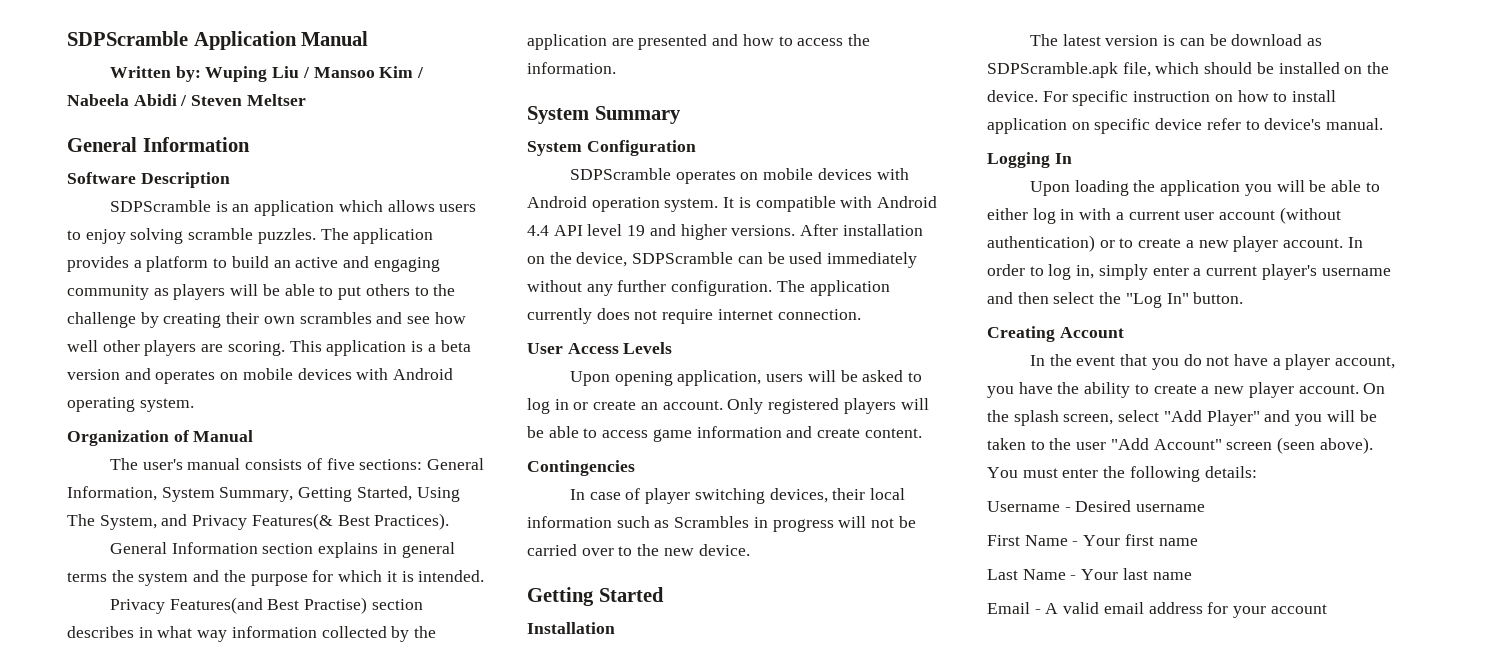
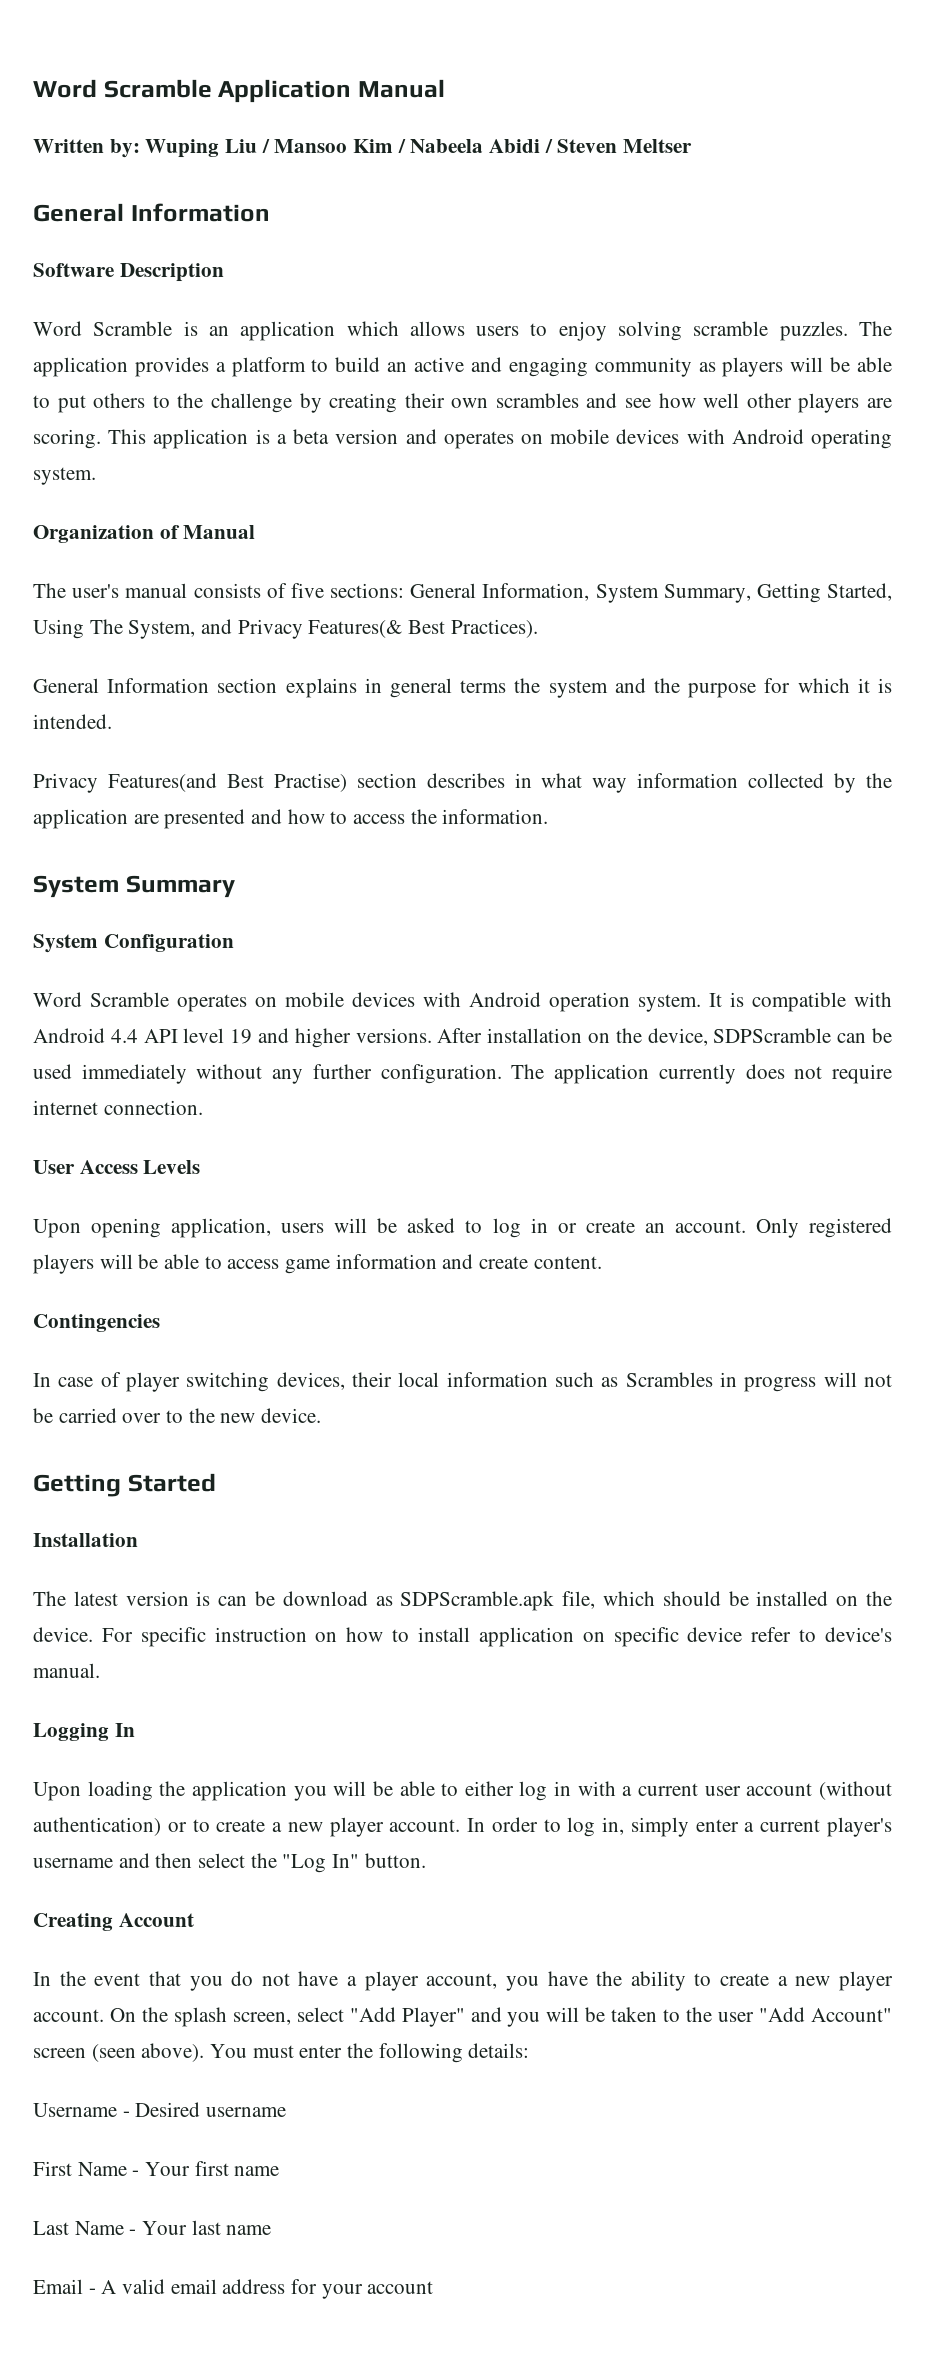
- SDPScramble Application Manual
+ Word Scramble Application Manual
- SDPScramble is an application which allows users to enjoy solving scramble puzzles.
+ Word Scramble is an application which allows users to enjoy solving scramble puzzles.
- SDPScramble operates on mobile devices with Android operation system.
+ Word Scramble operates on mobile devices with Android operation system.

